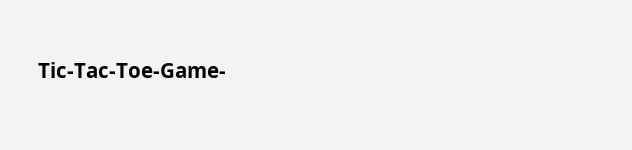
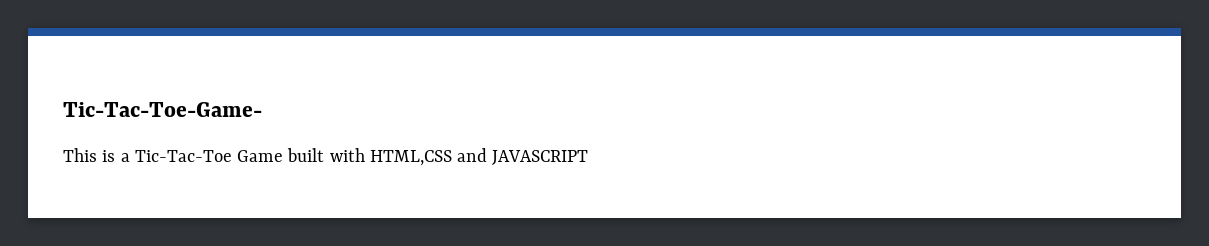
+ This is a Tic-Tac-Toe Game built with HTML,CSS and JAVASCRIPT

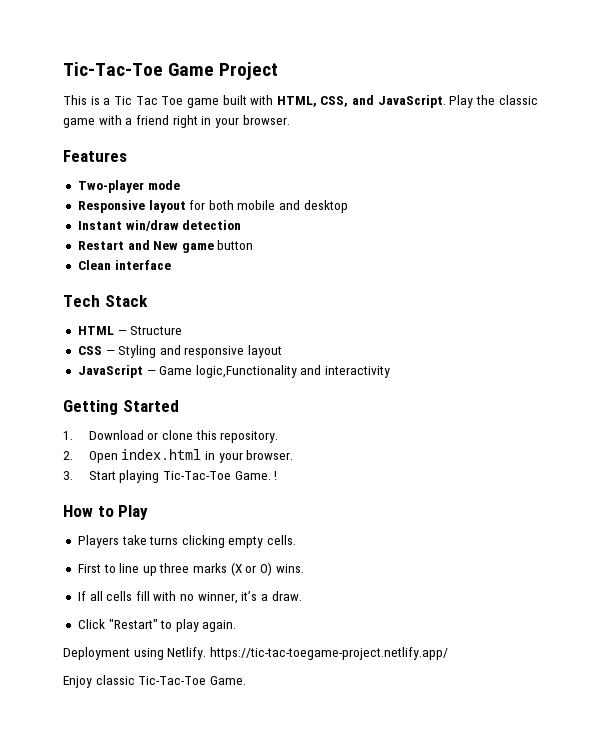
- Tic-Tac-Toe-Game-
+ Tic-Tac-Toe Game Project
- This is a Tic-Tac-Toe Game built with HTML,CSS and JAVASCRIPT
+ This is a Tic Tac Toe game built with HTML, CSS, and JavaScript. Play the classic game with a friend right in your browser.
+ Features
+ Two-player mode
+ Responsive layout for both mobile and desktop
+ Instant win/draw detection
+ Restart and New game button
+ Clean interface
+ Tech Stack
+ HTML — Structure
+ CSS — Styling and responsive layout
+ JavaScript — Game logic,Functionality and interactivity
+ Getting Started
+ 1. Download or clone this repository.
+ 2. Open index.html in your browser.
+ 3. Start playing Tic-Tac-Toe Game. !
+ How to Play
+ Players take turns clicking empty cells.
+ First to line up three marks (X or O) wins.
+ If all cells fill with no winner, it’s a draw.
+ Click "Restart" to play again.
+ Deployment using Netlify. https://tic-tac-toegame-project.netlify.app/
+ Enjoy classic Tic-Tac-Toe Game.

